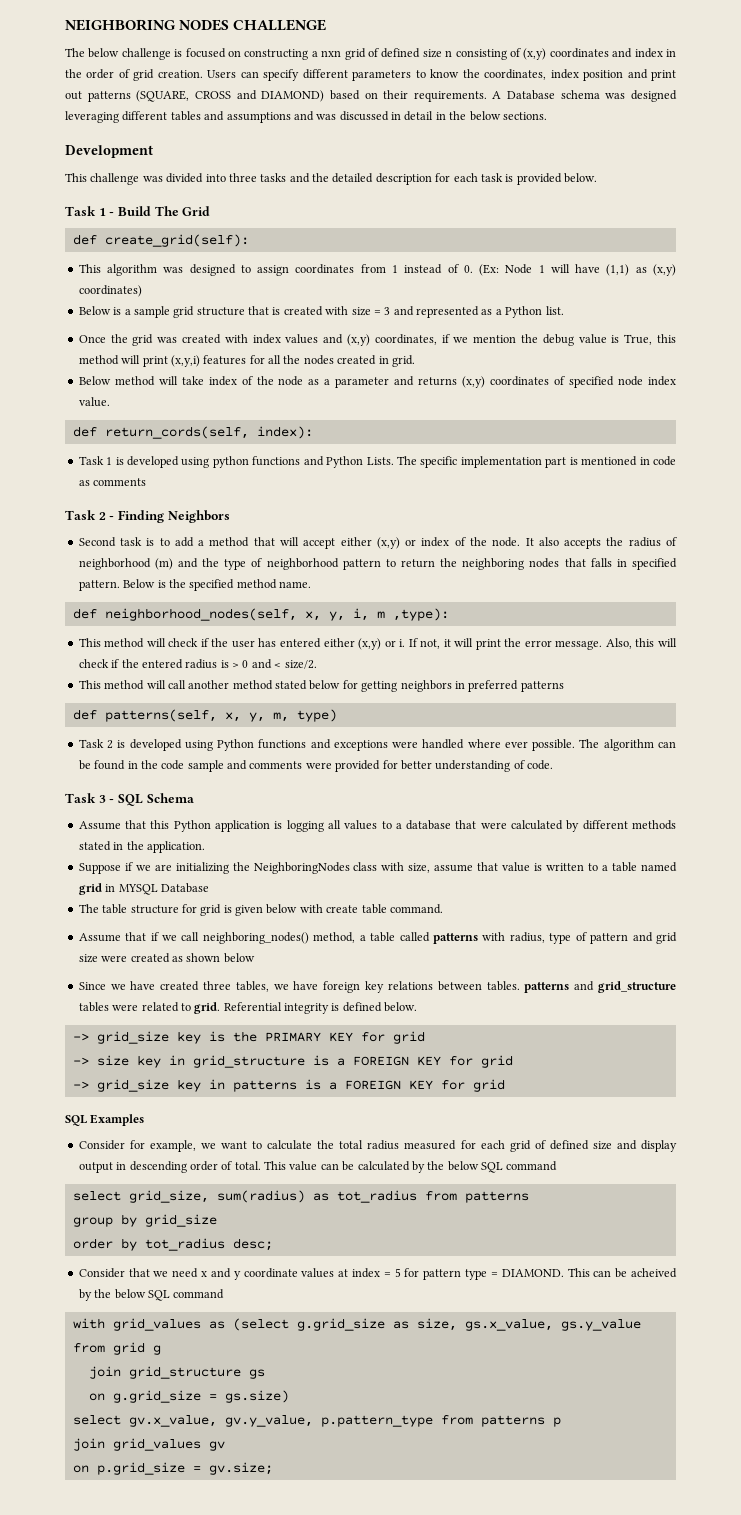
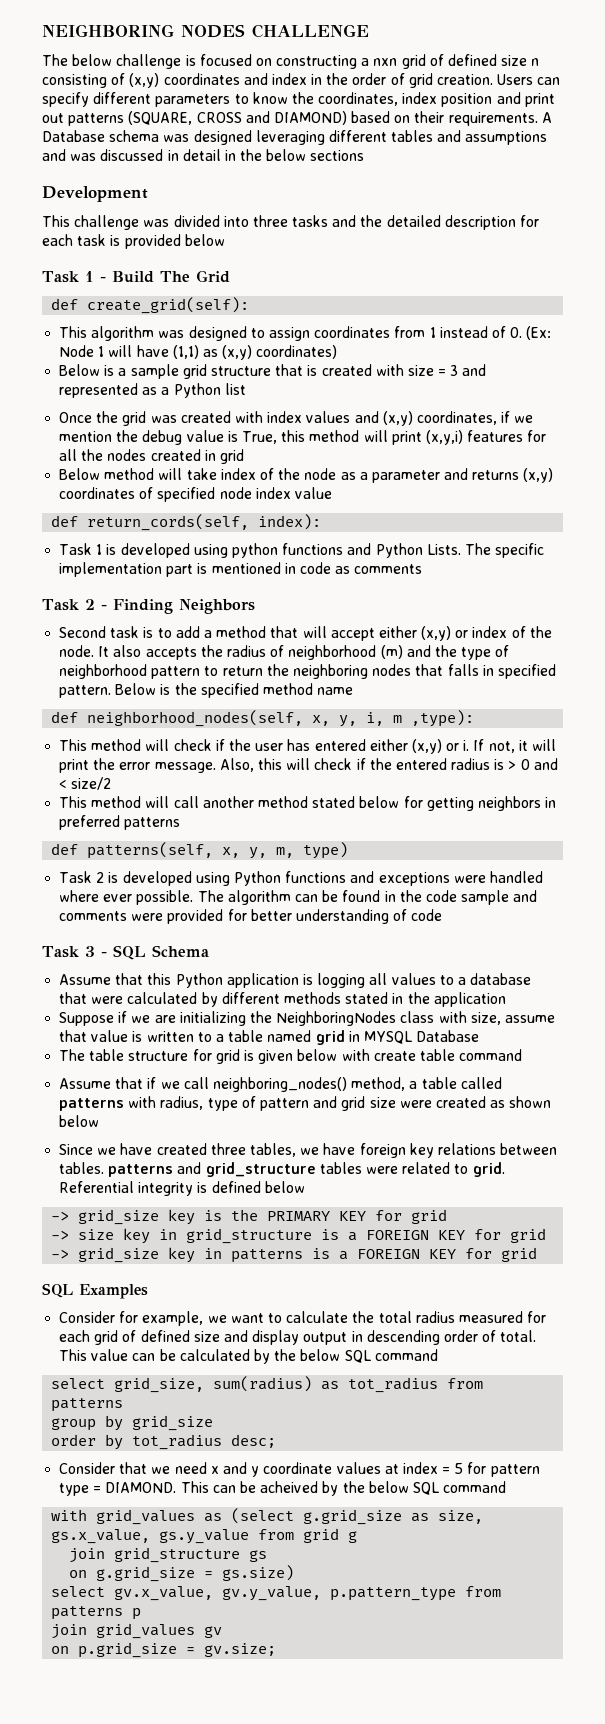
- A Database schema was designed leveraging different tables and assumptions and was discussed in detail in the below sections.
+ A Database schema was designed leveraging different tables and assumptions and was discussed in detail in the below sections
- This challenge was divided into three tasks and the detailed description for each task is provided below.
+ This challenge was divided into three tasks and the detailed description for each task is provided below
- Below is a sample grid structure that is created with size = 3 and represented as a Python list.
+ Below is a sample grid structure that is created with size = 3 and represented as a Python list
- Once the grid was created with index values and (x,y) coordinates, if we mention the debug value is True, this method will print (x,y,i) features for all the nodes created in grid.
+ Once the grid was created with index values and (x,y) coordinates, if we mention the debug value is True, this method will print (x,y,i) features for all the nodes created in grid
- Below method will take index of the node as a parameter and returns (x,y) coordinates of specified node index value.
+ Below method will take index of the node as a parameter and returns (x,y) coordinates of specified node index value
- Below is the specified method name.
+ Below is the specified method name
- Also, this will check if the entered radius is > 0 and < size/2.
+ Also, this will check if the entered radius is > 0 and < size/2
- The algorithm can be found in the code sample and comments were provided for better understanding of code.
+ The algorithm can be found in the code sample and comments were provided for better understanding of code
- Assume that this Python application is logging all values to a database that were calculated by different methods stated in the application.
+ Assume that this Python application is logging all values to a database that were calculated by different methods stated in the application
- The table structure for grid is given below with create table command.
+ The table structure for grid is given below with create table command
- Referential integrity is defined below.
+ Referential integrity is defined below

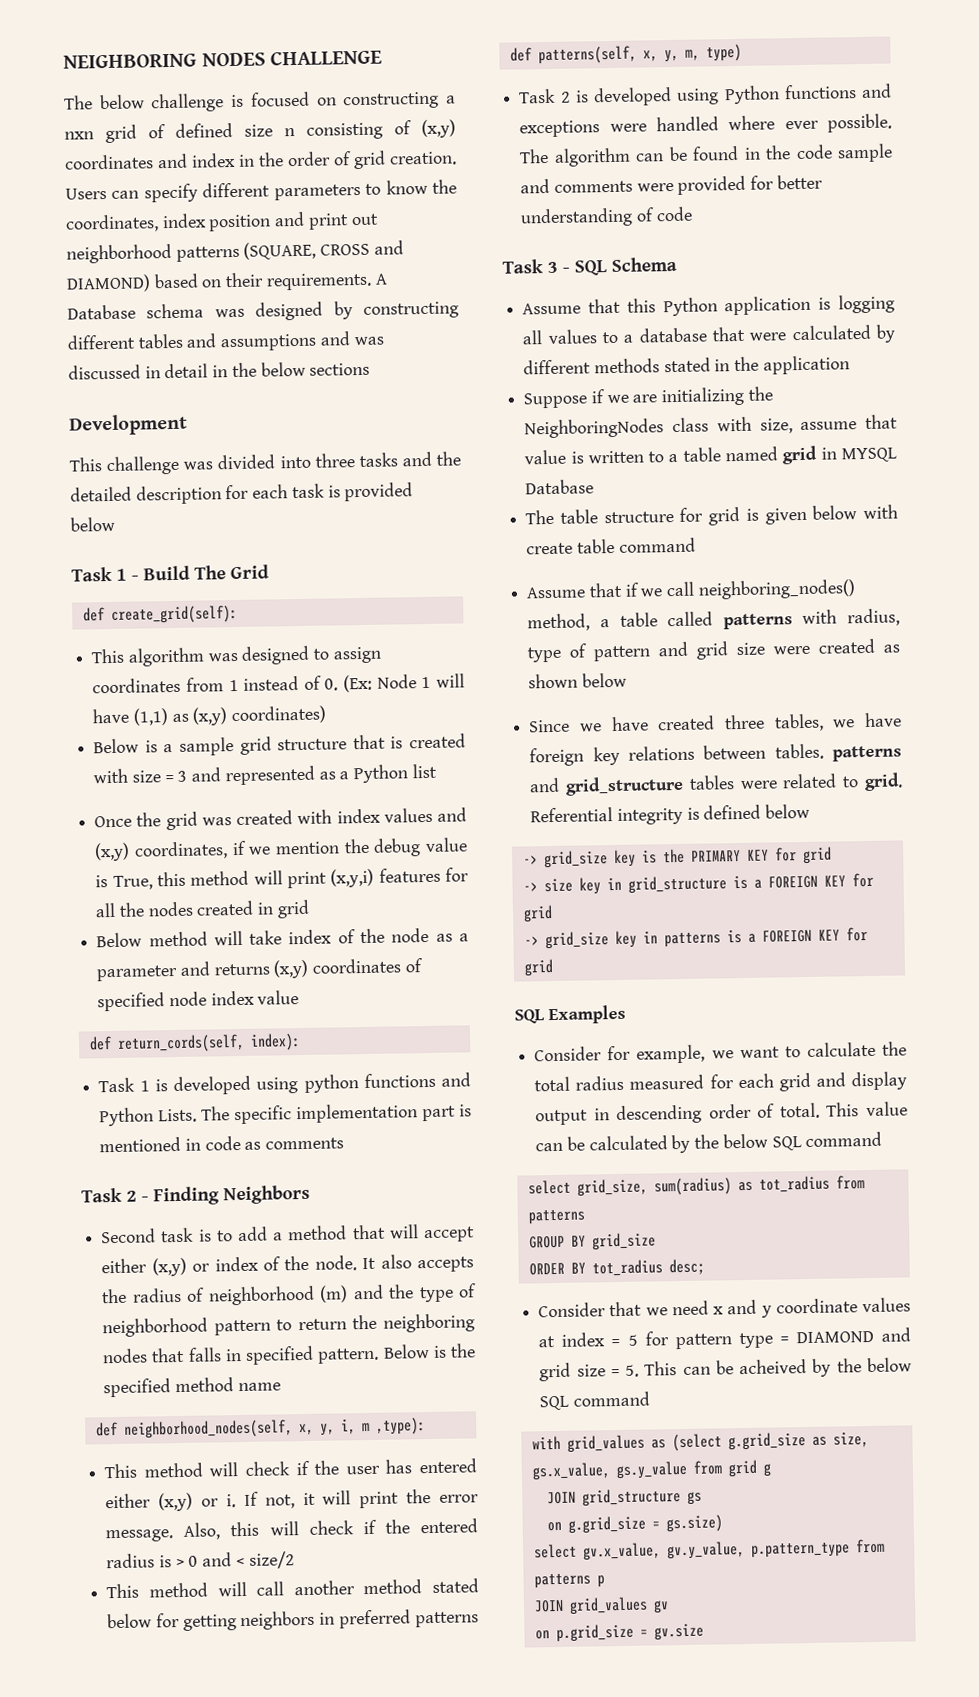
- Users can specify different parameters to know the coordinates, index position and print out patterns (SQUARE, CROSS and DIAMOND) based on their requirements.
+ Users can specify different parameters to know the coordinates, index position and print out neighborhood patterns (SQUARE, CROSS and DIAMOND) based on their requirements.
- A Database schema was designed leveraging different tables and assumptions and was discussed in detail in the below sections
+ A Database schema was designed by constructing different tables and assumptions and was discussed in detail in the below sections
- Consider for example, we want to calculate the total radius measured for each grid of defined size and display output in descending order of total.
+ Consider for example, we want to calculate the total radius measured for each grid and display output in descending order of total.
- group by grid_size
+ GROUP BY grid_size
- order by tot_radius desc;
+ ORDER BY tot_radius desc;
- Consider that we need x and y coordinate values at index = 5 for pattern type = DIAMOND. This can be acheived by the below SQL command
+ Consider that we need x and y coordinate values at index = 5 for pattern type = DIAMOND and grid size = 5. This can be acheived by the below SQL command
- join grid_structure gs
+ JOIN grid_structure gs
- join grid_values gv
+ JOIN grid_values gv
- on p.grid_size = gv.size;
+ on p.grid_size = gv.size

